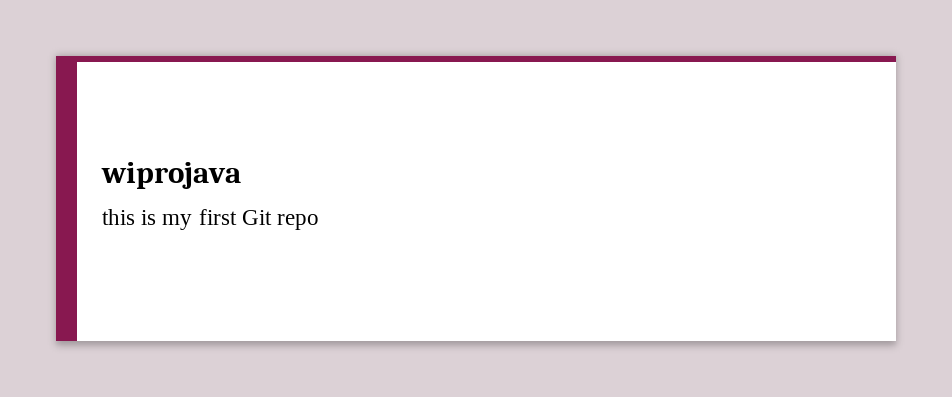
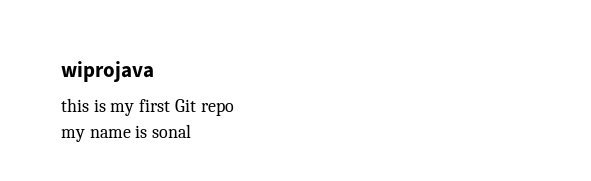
+ my name is sonal

